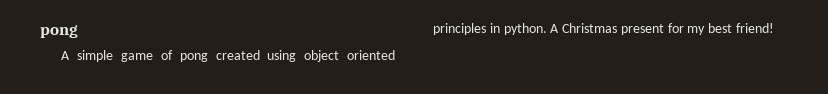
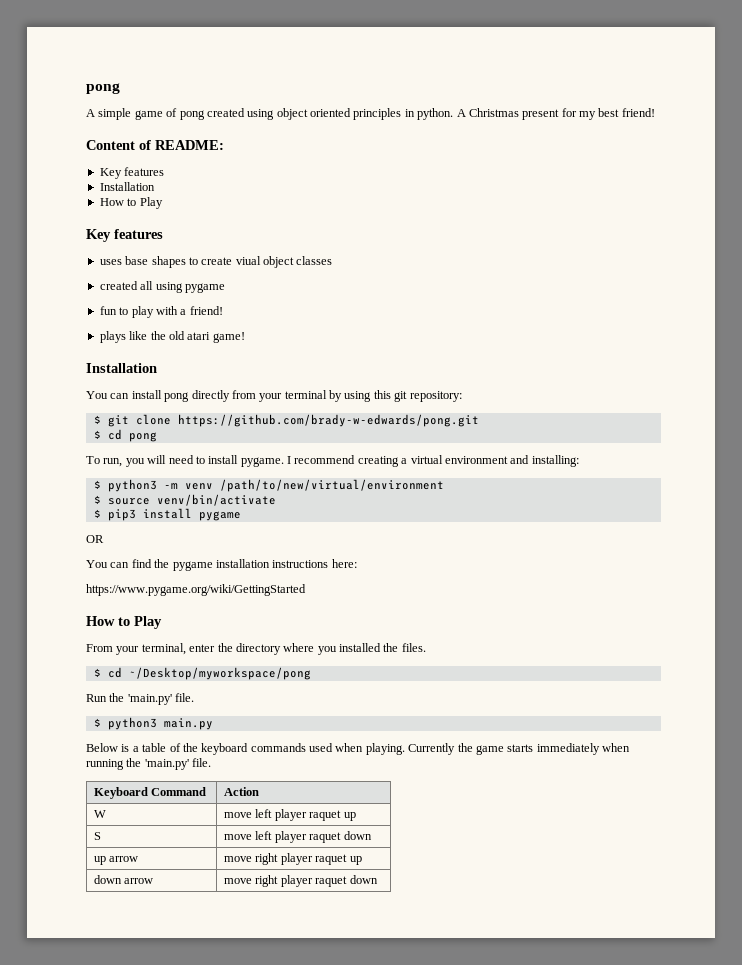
+ Content of README:
+ Key features
+ Installation
+ How to Play
+ Key features
+ uses base shapes to create viual object classes
+ created all using pygame
+ fun to play with a friend!
+ plays like the old atari game!
+ Installation
+ You can install pong directly from your terminal by using this git repository:
+ $ git clone https://github.com/brady-w-edwards/pong.git
+ $ cd pong
+ To run, you will need to install pygame. I recommend creating a virtual environment and installing:
+ $ python3 -m venv /path/to/new/virtual/environment
+ $ source venv/bin/activate
+ $ pip3 install pygame
+ OR
+ You can find the pygame installation instructions here:
+ https://www.pygame.org/wiki/GettingStarted
+ How to Play
+ From your terminal, enter the directory where you installed the files.
+ $ cd ~/Desktop/myworkspace/pong
+ Run the 'main.py' file.
+ $ python3 main.py
+ Below is a table of the keyboard commands used when playing. Currently the game starts immediately when running the 'main.py' file.
+ Keyboard Command | Action
+ W | move left player raquet up
+ S | move left player raquet down
+ up arrow | move right player raquet up
+ down arrow | move right player raquet down

